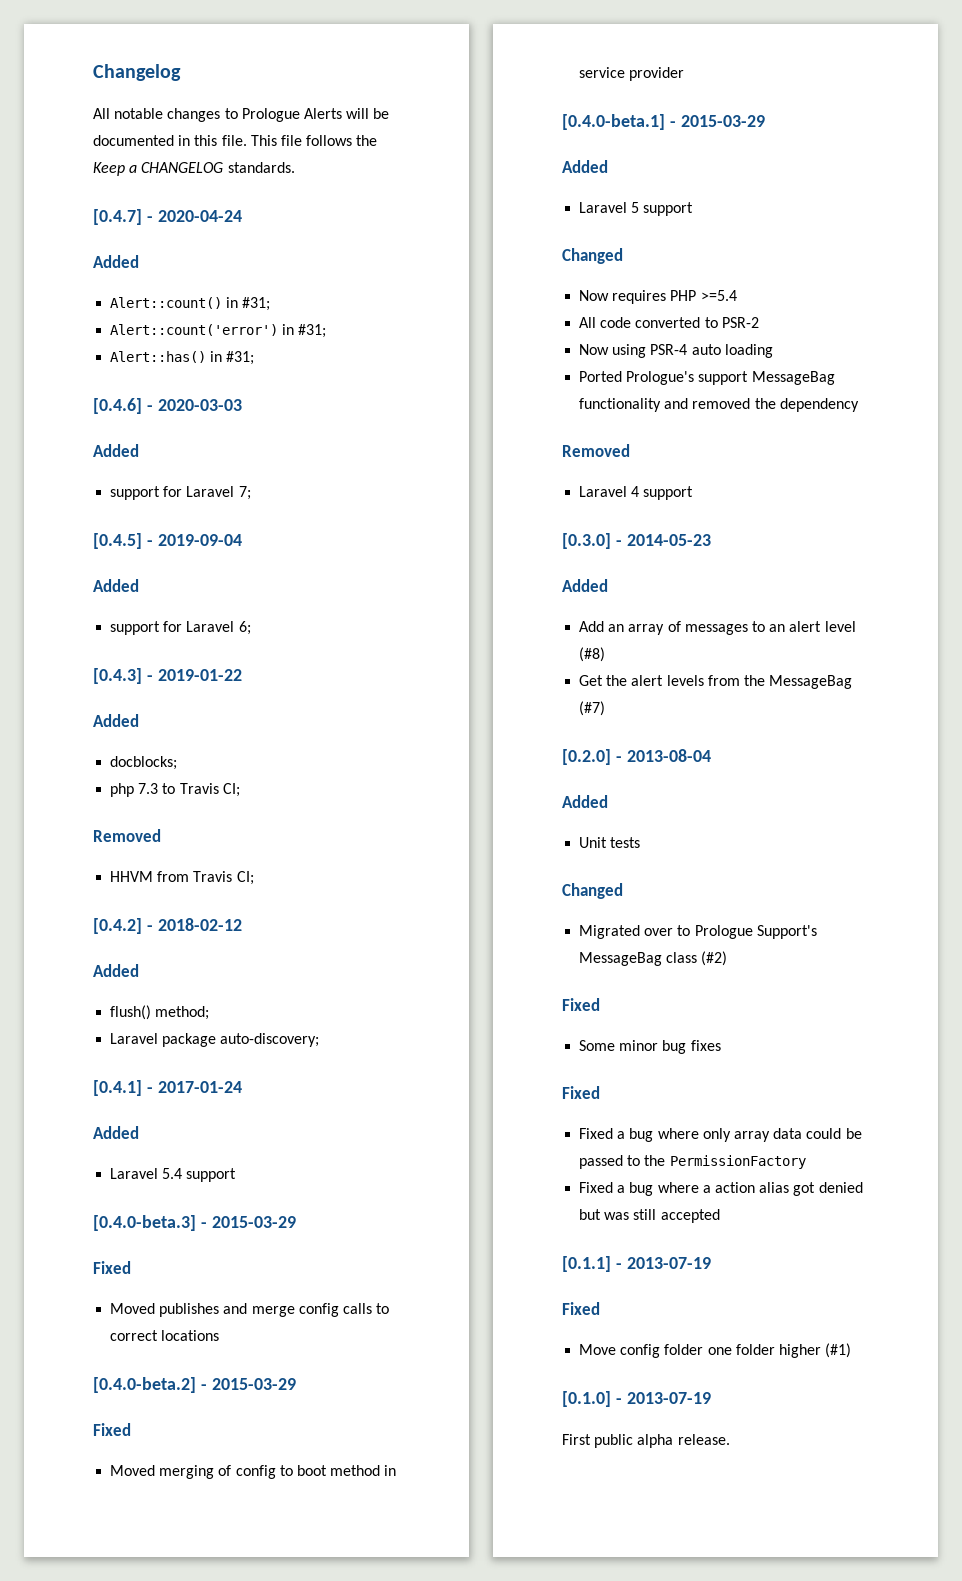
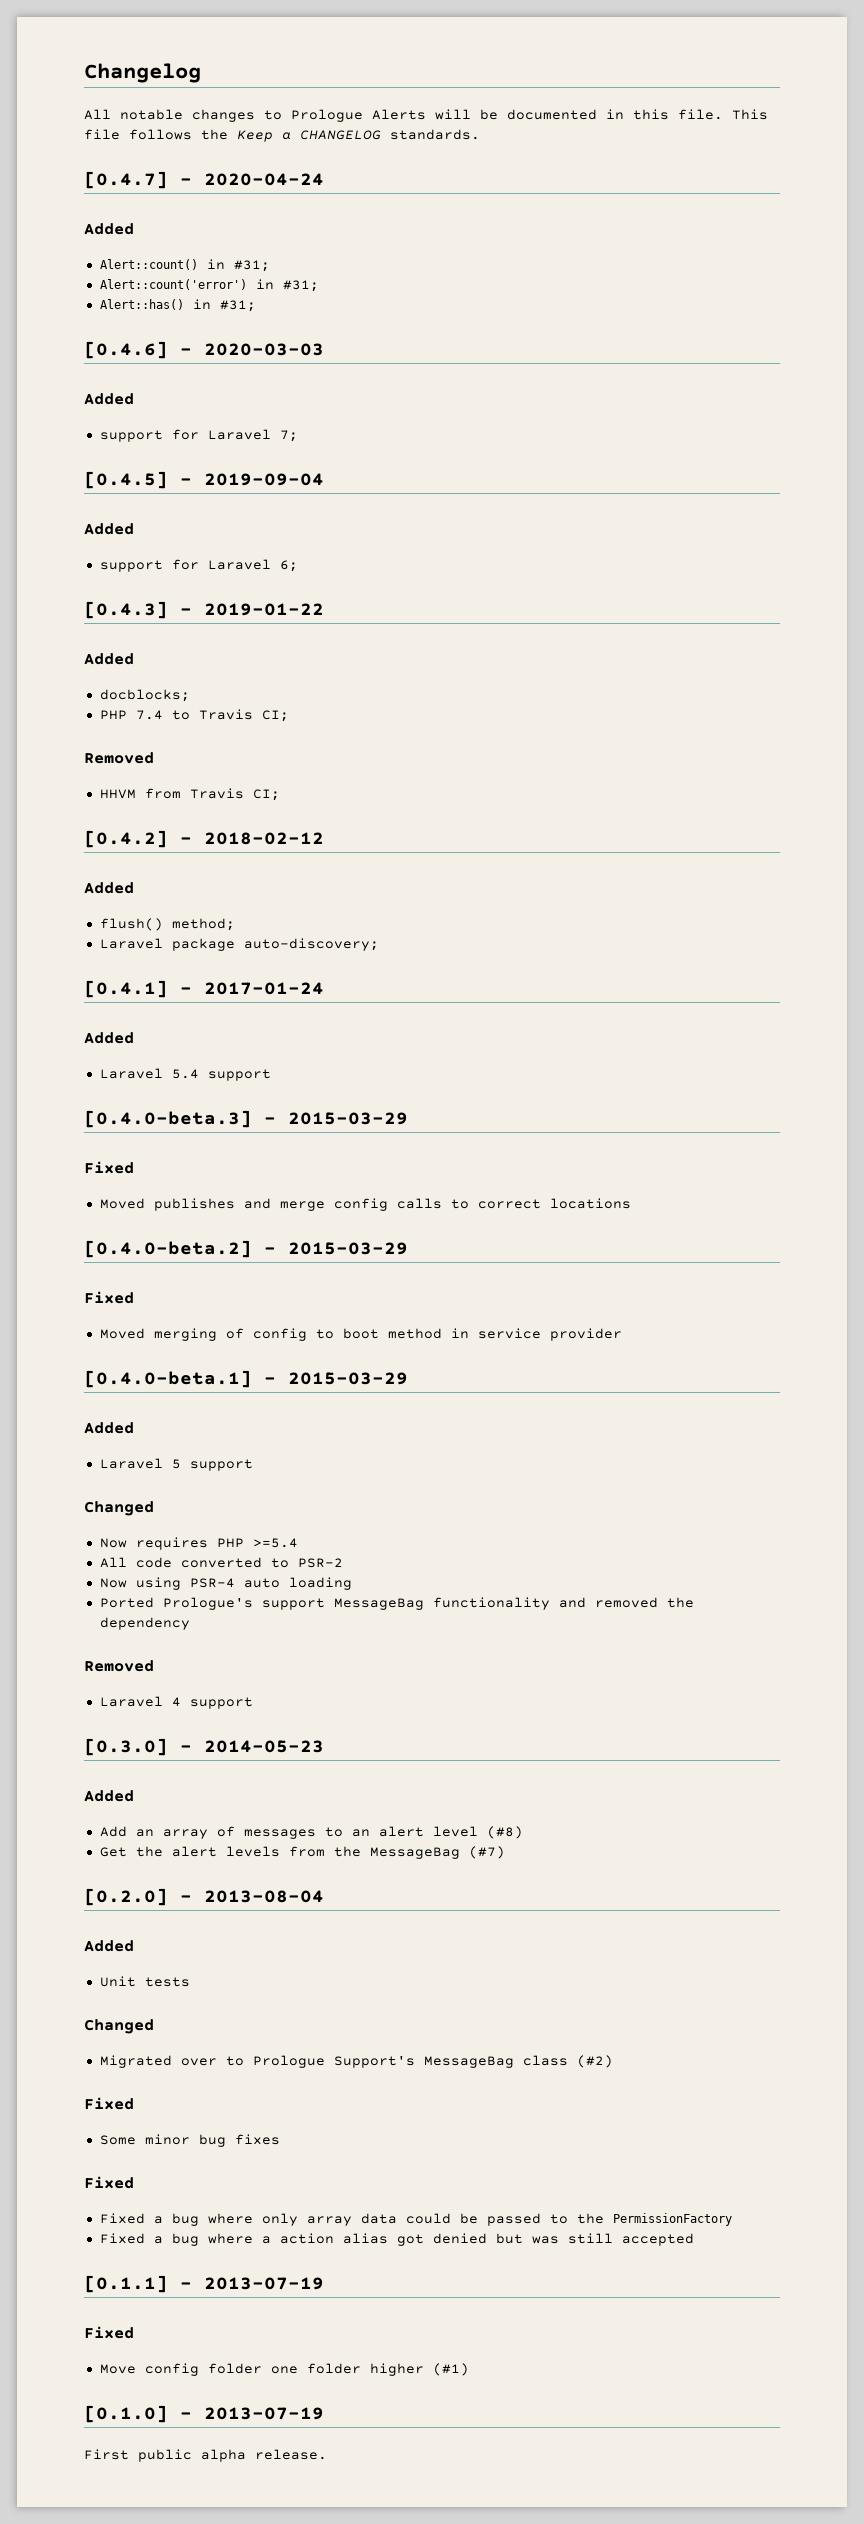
- php 7.3 to Travis CI;
+ PHP 7.4 to Travis CI;

